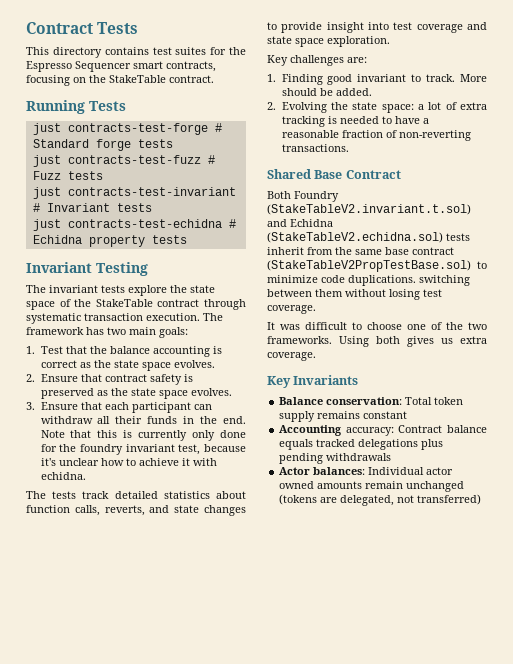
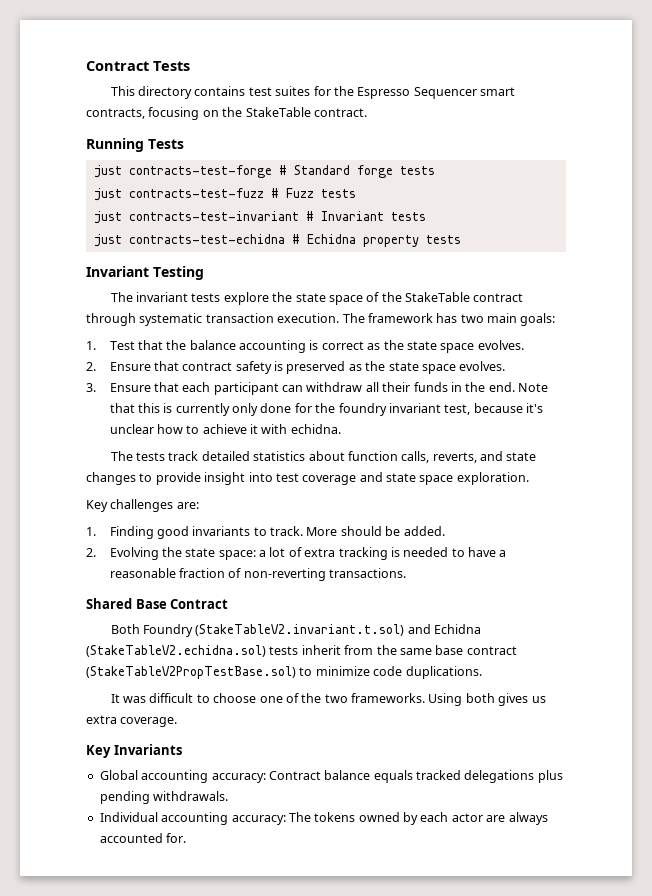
- 1. Finding good invariant to track.
+ 1. Finding good invariants to track.
- Both Foundry (StakeTableV2.invariant.t.sol) and Echidna (StakeTableV2.echidna.sol) tests inherit from the same base contract (StakeTableV2PropTestBase.sol) to minimize code duplications. switching between them without losing test coverage.
+ Both Foundry (StakeTableV2.invariant.t.sol) and Echidna (StakeTableV2.echidna.sol) tests inherit from the same base contract (StakeTableV2PropTestBase.sol) to minimize code duplications.
- Balance conservation: Total token supply remains constant
- Accounting accuracy: Contract balance equals tracked delegations plus pending withdrawals
- Actor balances: Individual actor owned amounts remain unchanged (tokens are delegated, not transferred)
+ Global accounting accuracy: Contract balance equals tracked delegations plus pending withdrawals.
+ Individual accounting accuracy: The tokens owned by each actor are always accounted for.

